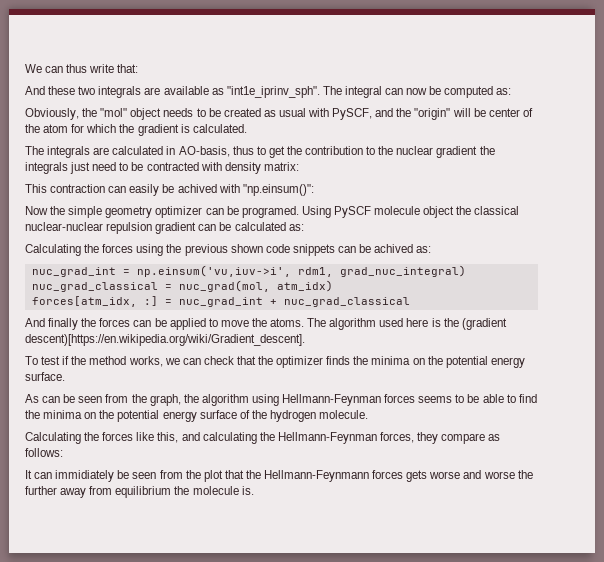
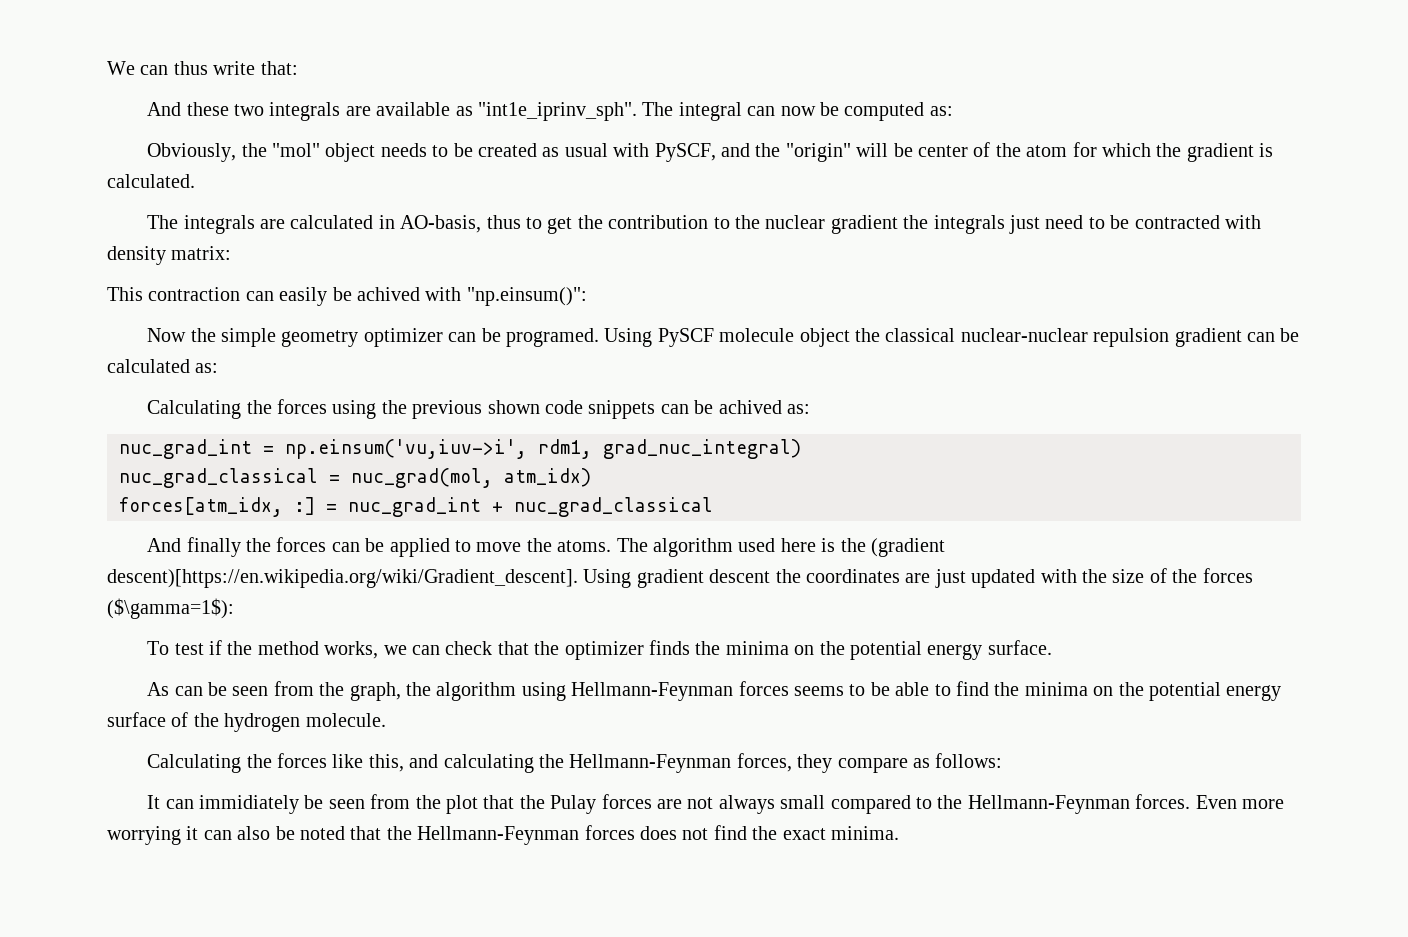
- The algorithm used here is the (gradient descent)[https://en.wikipedia.org/wiki/Gradient_descent].
+ The algorithm used here is the (gradient descent)[https://en.wikipedia.org/wiki/Gradient_descent]. Using gradient descent the coordinates are just updated with the size of the forces ($\gamma=1$):
- It can immidiately be seen from the plot that the Hellmann-Feynmann forces gets worse and worse the further away from equilibrium the molecule is.
+ It can immidiately be seen from the plot that the Pulay forces are not always small compared to the Hellmann-Feynman forces. Even more worrying it can also be noted that the Hellmann-Feynman forces does not find the exact minima.

